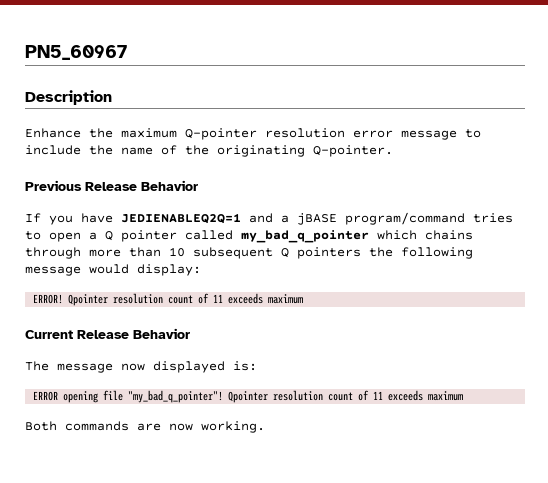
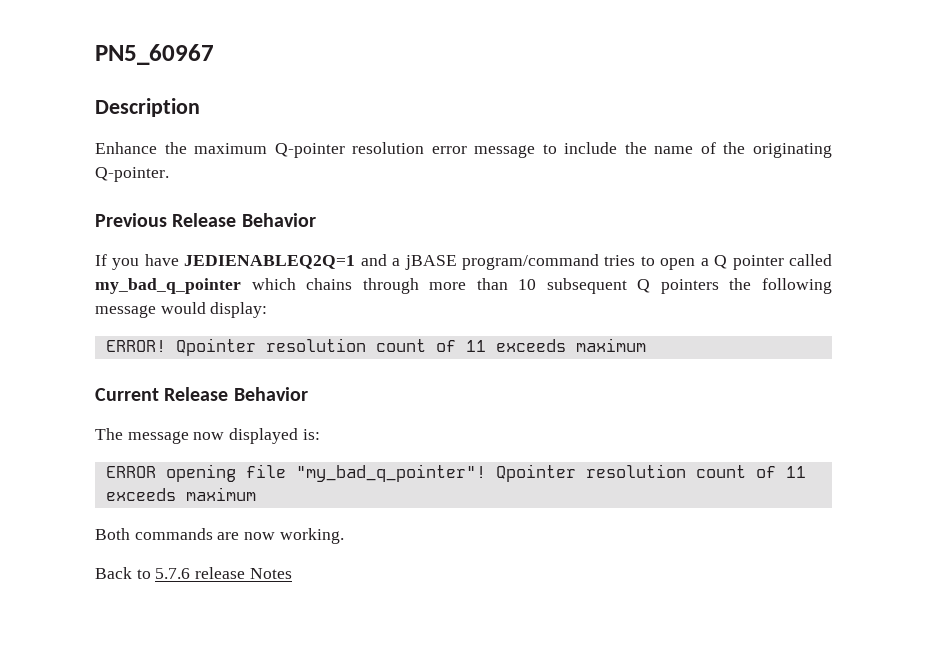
+ Back to 5.7.6 release Notes

